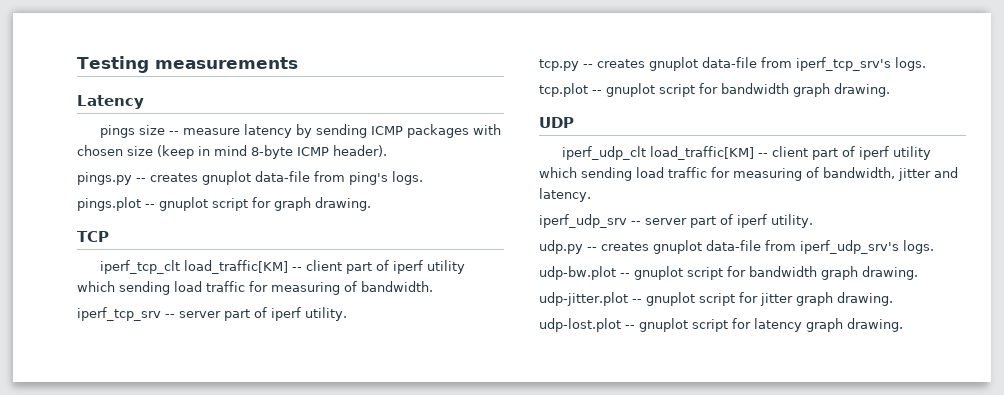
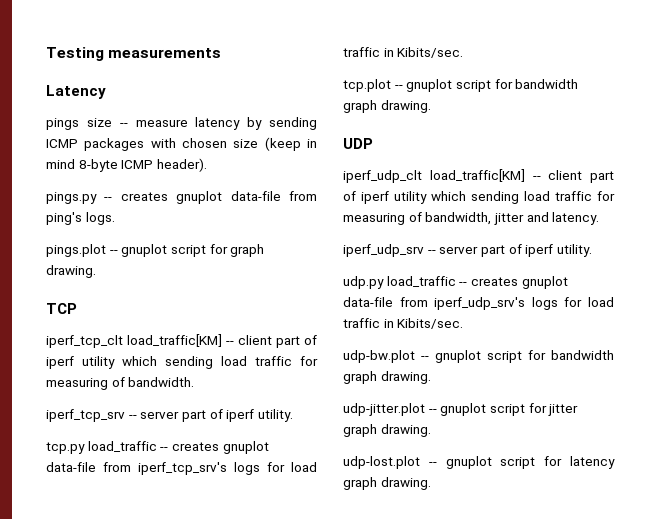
- tcp.py -- creates gnuplot data-file from iperf_tcp_srv's logs.
+ tcp.py load_traffic -- creates gnuplot data-file from iperf_tcp_srv's logs for load traffic in Kibits/sec.
- udp.py -- creates gnuplot data-file from iperf_udp_srv's logs.
+ udp.py load_traffic -- creates gnuplot data-file from iperf_udp_srv's logs for load traffic in Kibits/sec.

